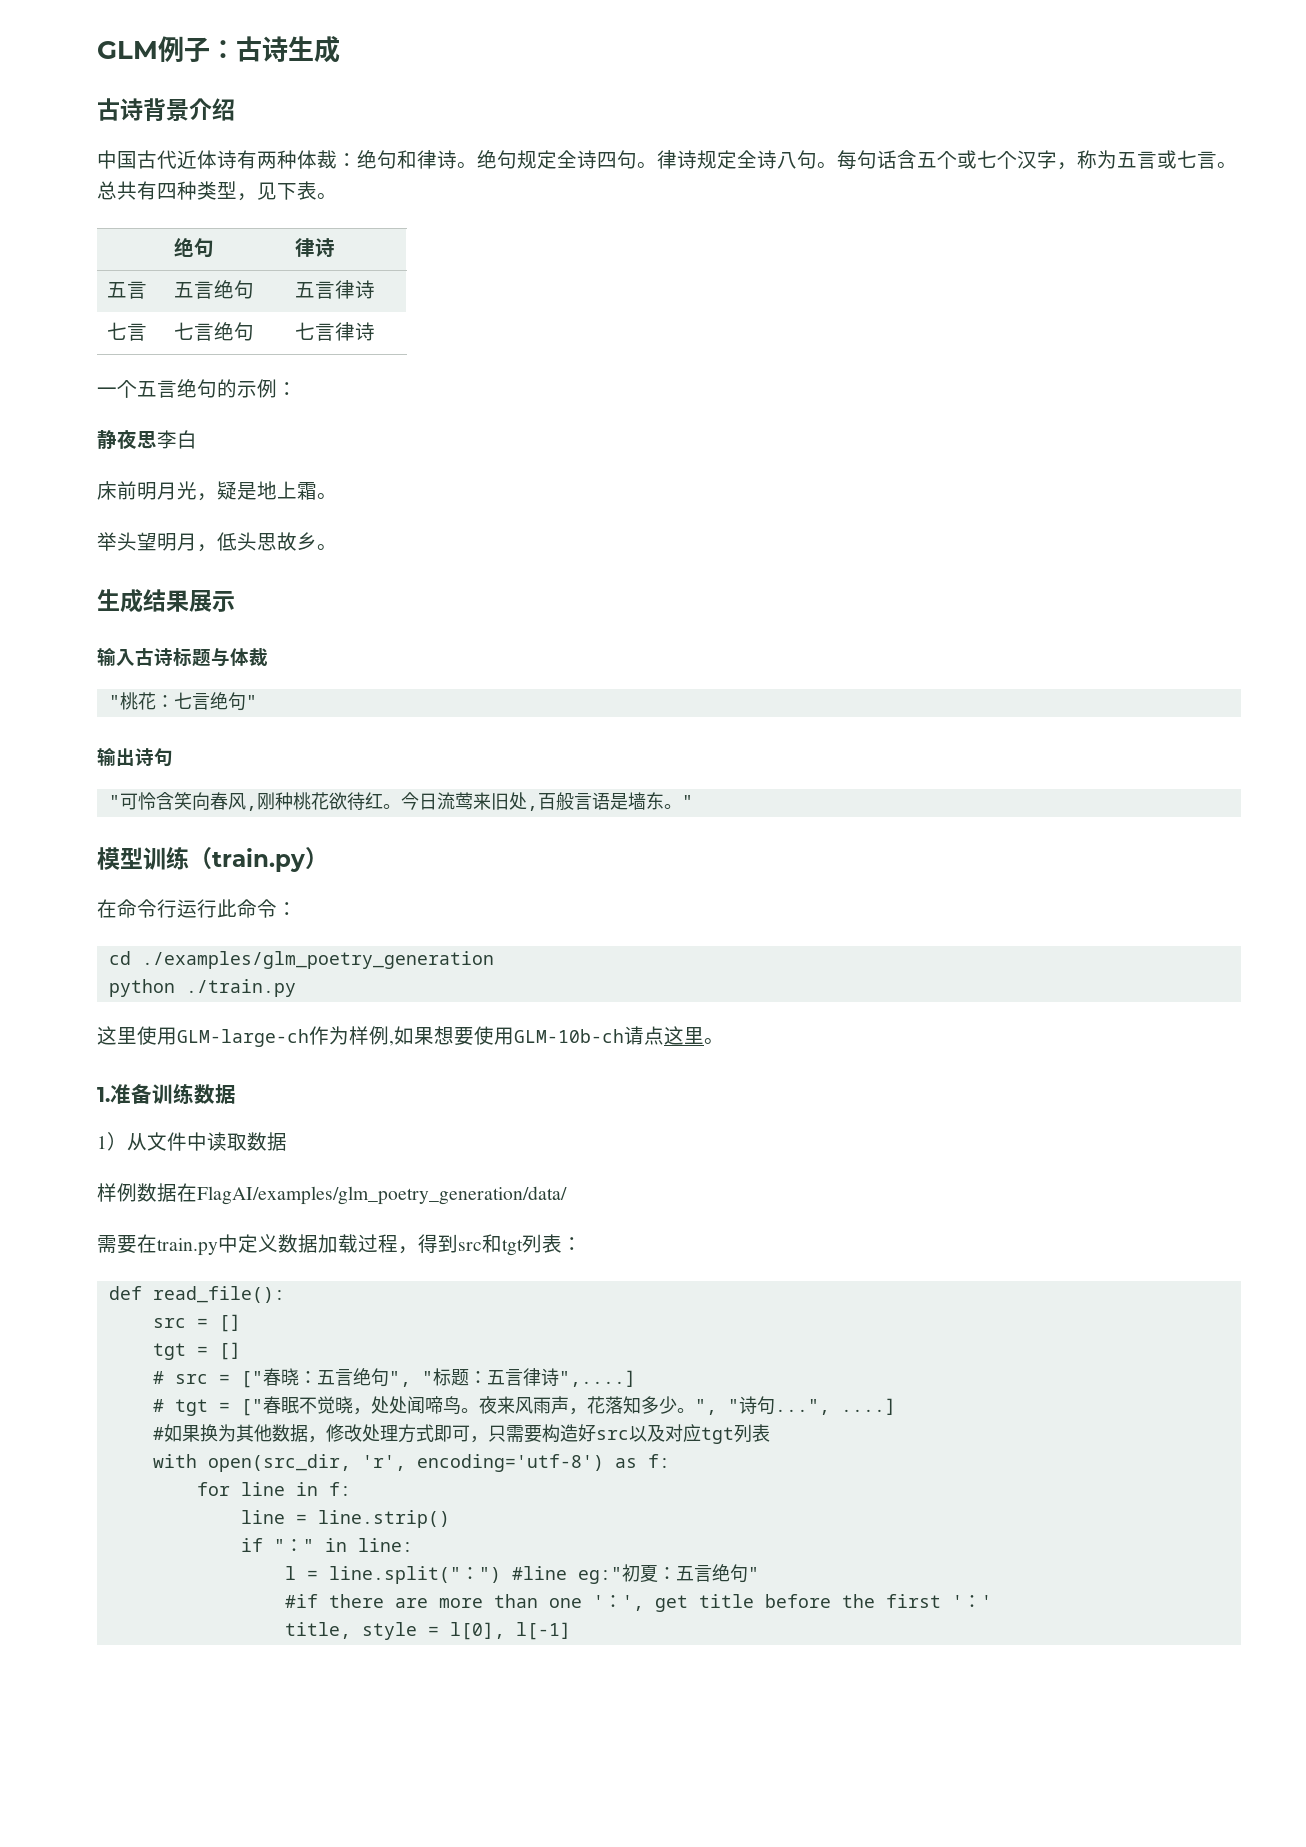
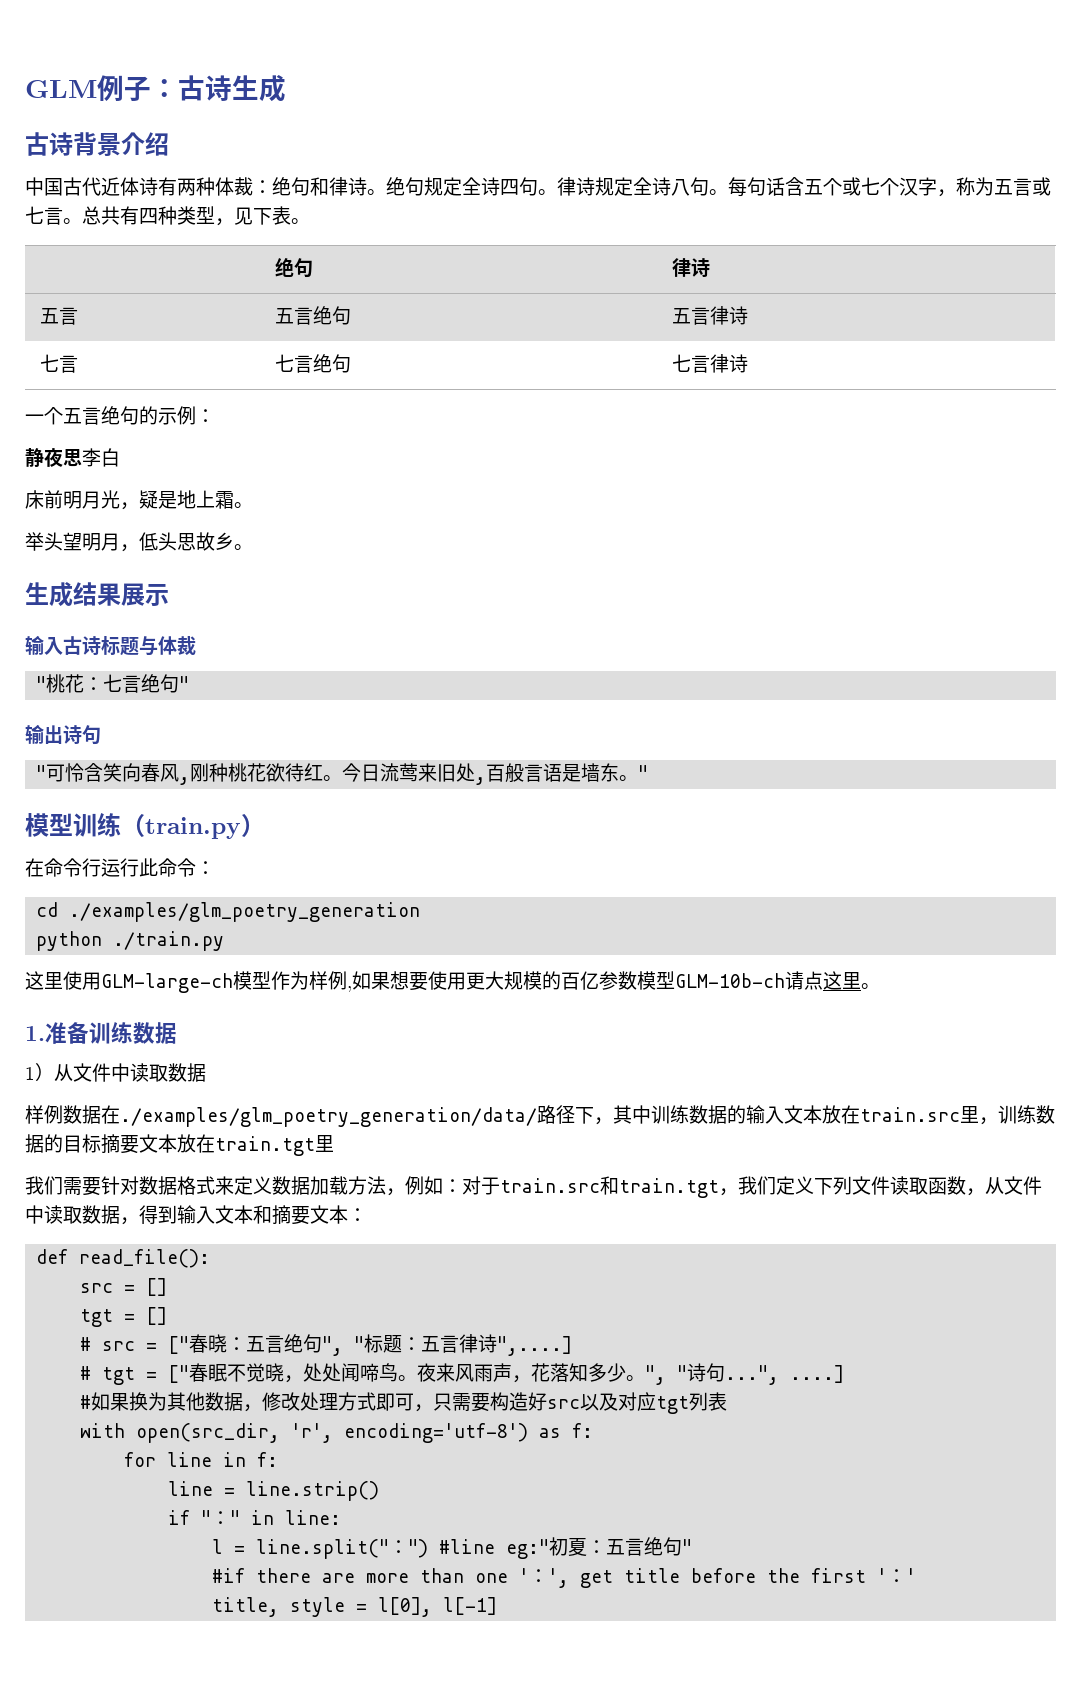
- 这里使用GLM-large-ch作为样例,如果想要使用GLM-10b-ch请点这里。
+ 这里使用GLM-large-ch模型作为样例,如果想要使用更大规模的百亿参数模型GLM-10b-ch请点这里。
- 样例数据在FlagAI/examples/glm_poetry_generation/data/
- 需要在train.py中定义数据加载过程，得到src和tgt列表：
+ 样例数据在./examples/glm_poetry_generation/data/路径下，其中训练数据的输入文本放在train.src里，训练数据的目标摘要文本放在train.tgt里
+ 我们需要针对数据格式来定义数据加载方法，例如：对于train.src和train.tgt，我们定义下列文件读取函数，从文件中读取数据，得到输入文本和摘要文本：

